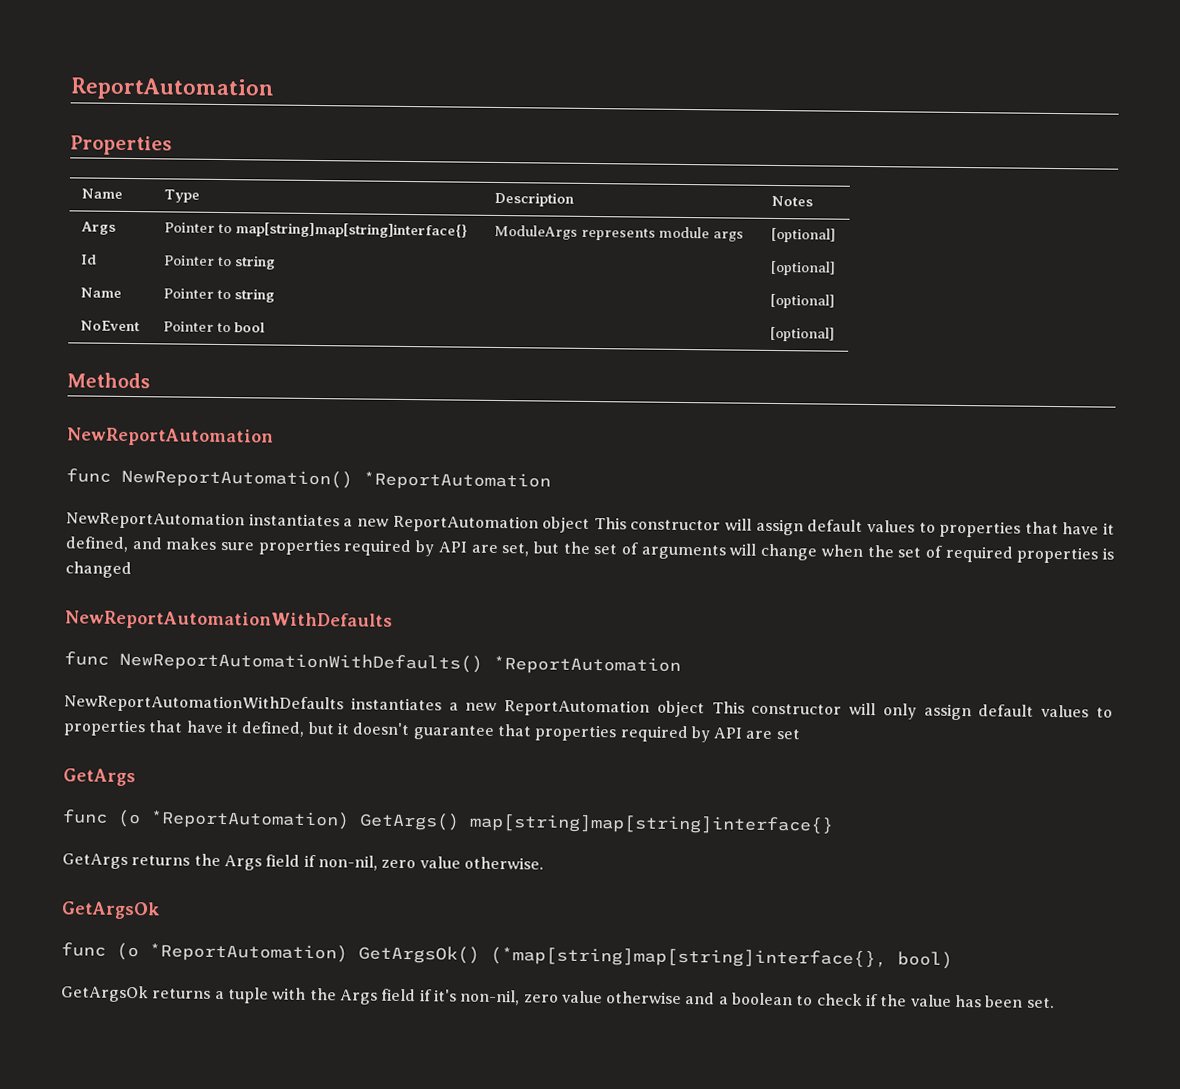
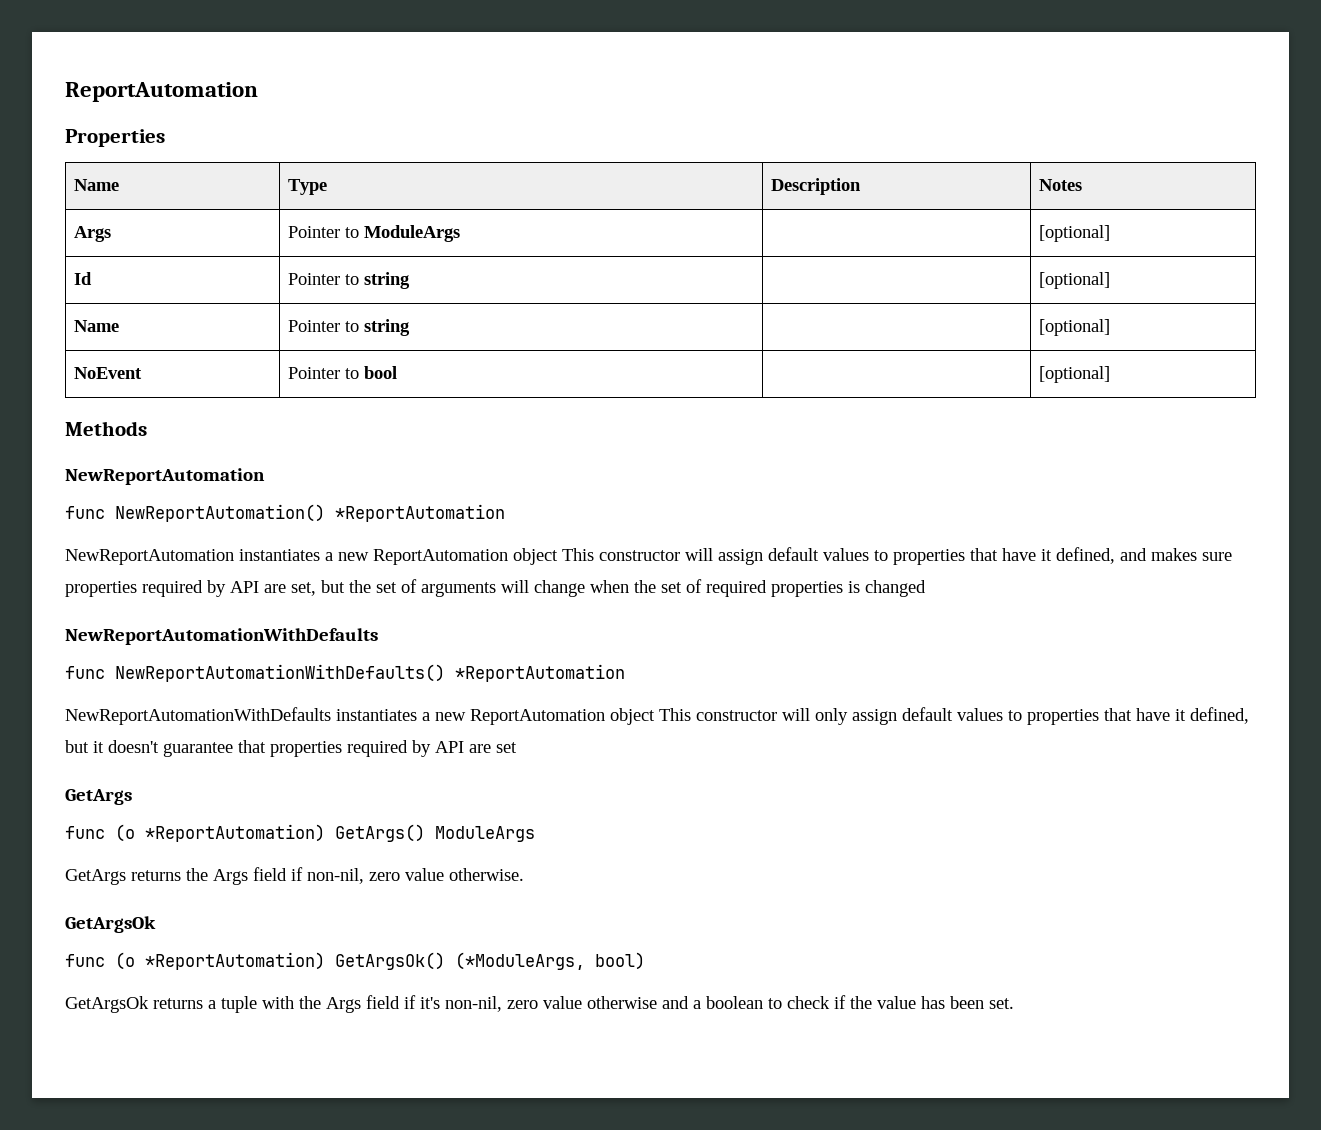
- Args | Pointer to map[string]map[string]interface{} | ModuleArgs represents module args | [optional]
+ Args | Pointer to ModuleArgs | | [optional]
- func (o *ReportAutomation) GetArgs() map[string]map[string]interface{}
+ func (o *ReportAutomation) GetArgs() ModuleArgs
- func (o *ReportAutomation) GetArgsOk() (*map[string]map[string]interface{}, bool)
+ func (o *ReportAutomation) GetArgsOk() (*ModuleArgs, bool)

